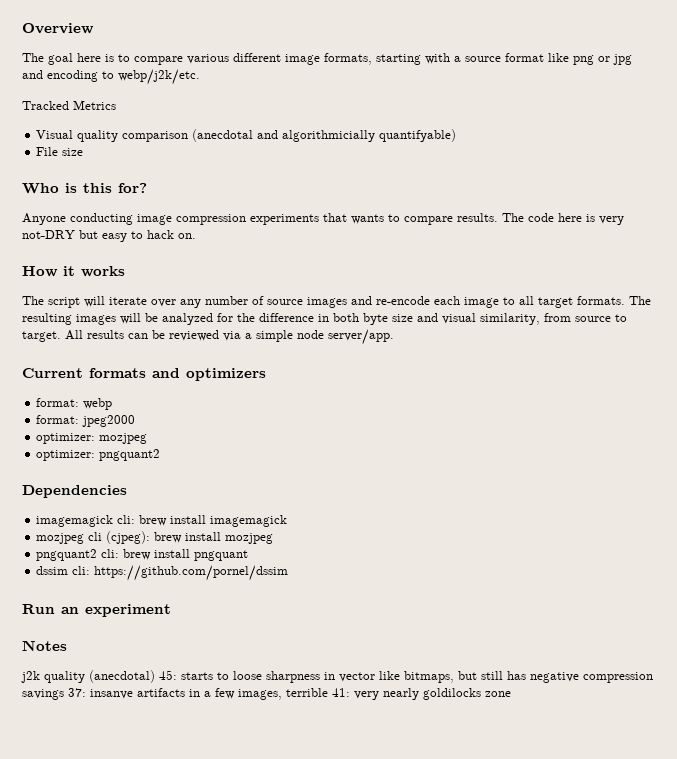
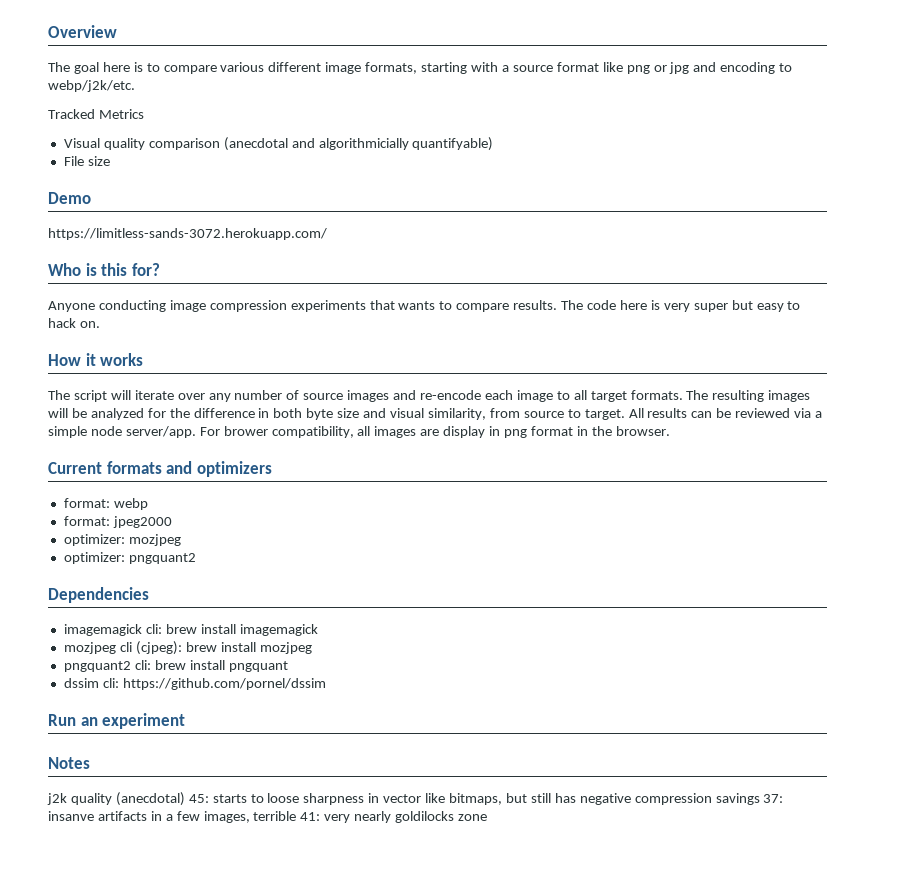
+ Demo
+ https://limitless-sands-3072.herokuapp.com/
- The code here is very not-DRY but easy to hack on.
+ The code here is very super but easy to hack on.
+ For brower compatibility, all images are display in png format in the browser.

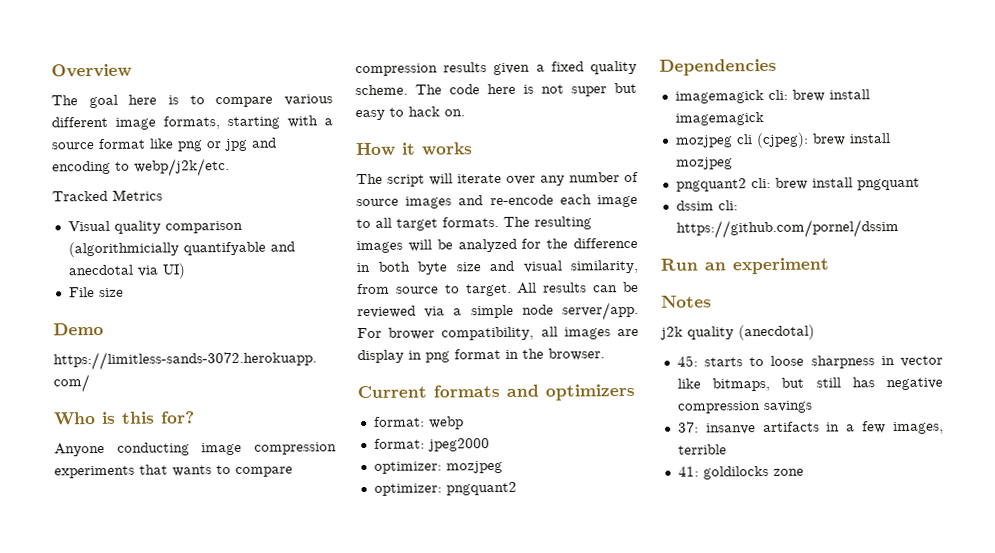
- Visual quality comparison (anecdotal and algorithmicially quantifyable)
+ Visual quality comparison (algorithmicially quantifyable and anecdotal via UI)
- Anyone conducting image compression experiments that wants to compare results.
+ Anyone conducting image compression experiments that wants to compare compression results given a fixed quality scheme.
- The code here is very super but easy to hack on.
+ The code here is not super but easy to hack on.
- j2k quality (anecdotal) 45: starts to loose sharpness in vector like bitmaps, but still has negative compression savings 37: insanve artifacts in a few images, terrible 41: very nearly goldilocks zone
+ j2k quality (anecdotal)
+ 45: starts to loose sharpness in vector like bitmaps, but still has negative compression savings
+ 37: insanve artifacts in a few images, terrible
+ 41: goldilocks zone

